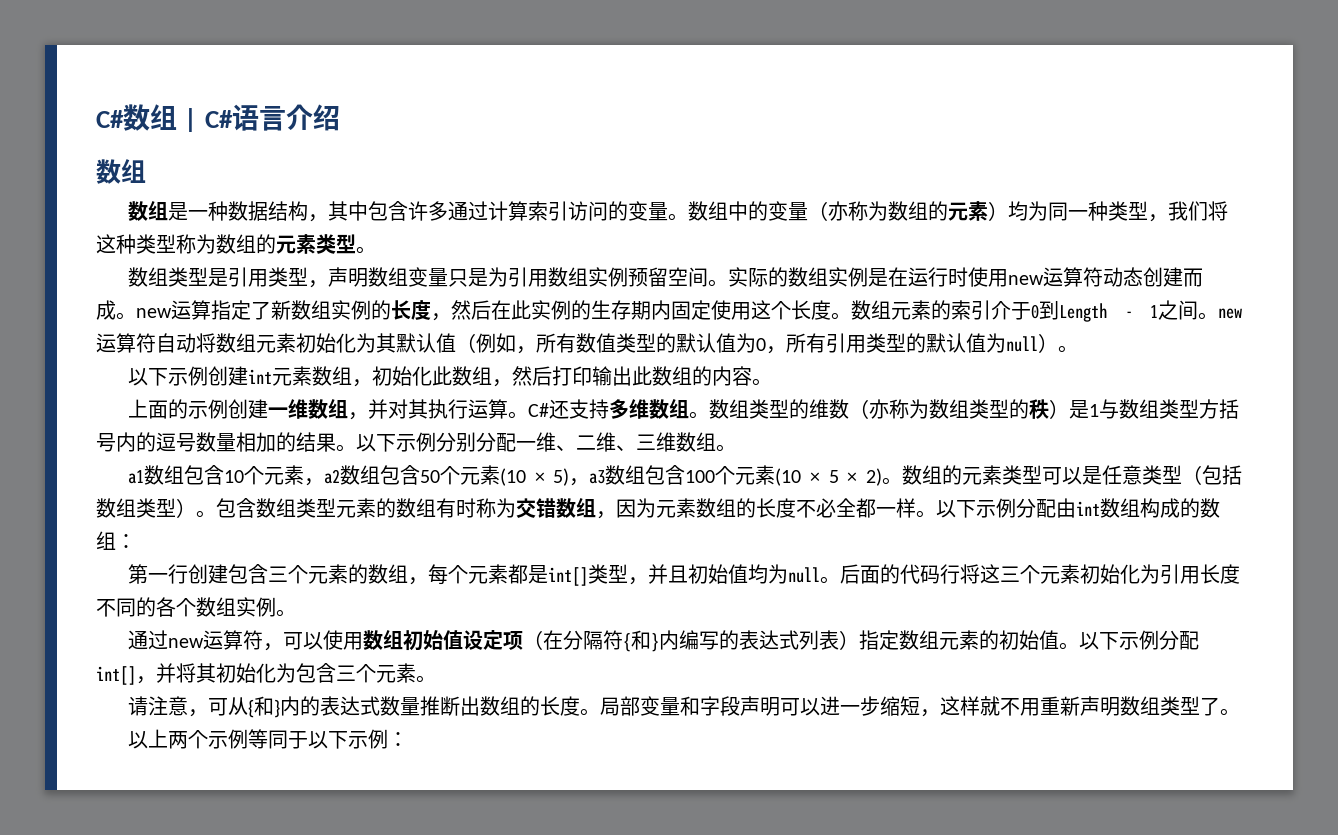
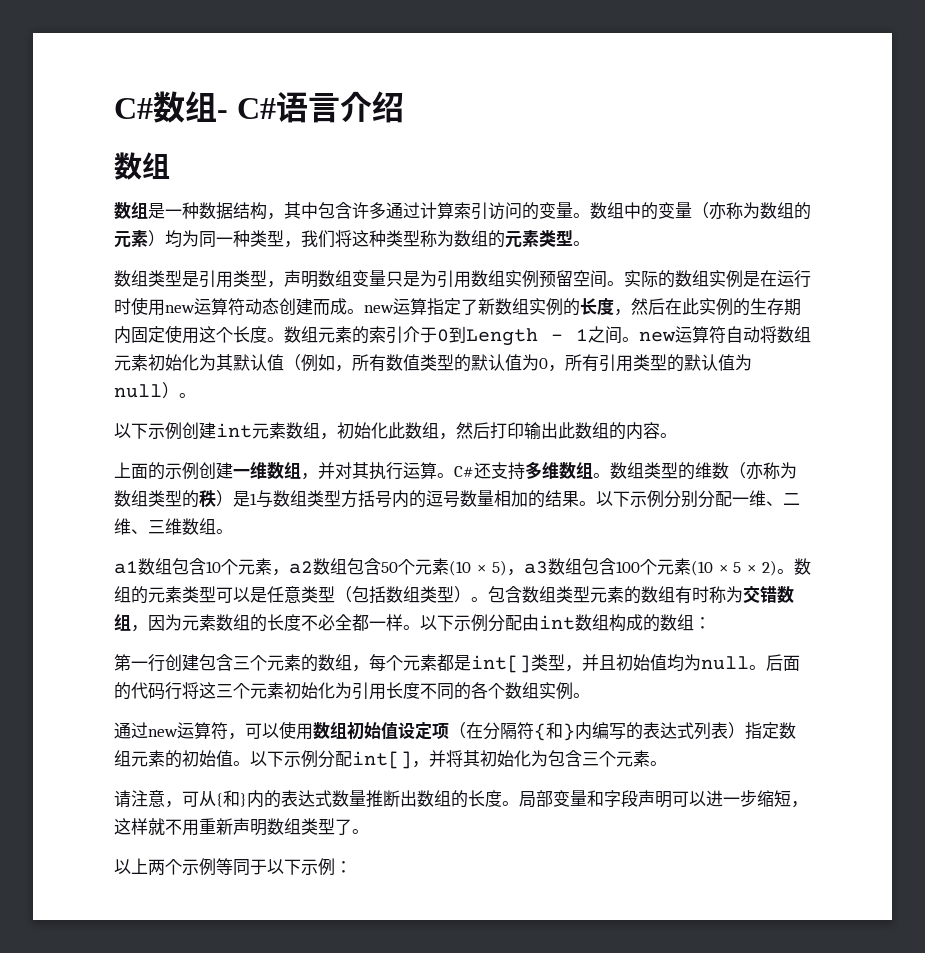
- C#数组 | C#语言介绍
+ C#数组- C#语言介绍

